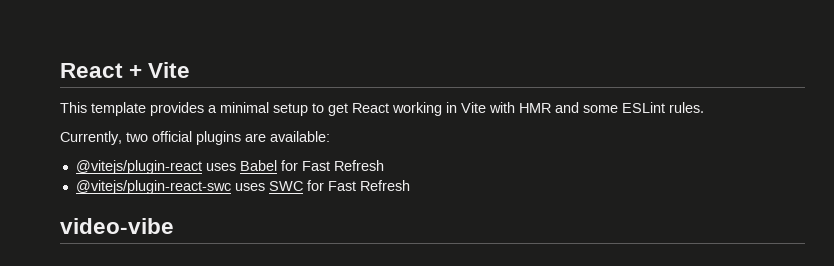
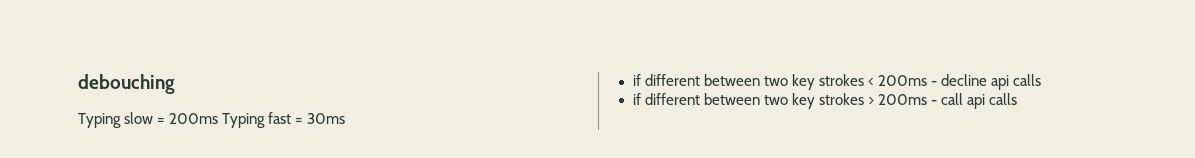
- React + Vite
- This template provides a minimal setup to get React working in Vite with HMR and some ESLint rules.
- Currently, two official plugins are available:
- @vitejs/plugin-react uses Babel for Fast Refresh
- @vitejs/plugin-react-swc uses SWC for Fast Refresh
- video-vibe
+ debouching
+ Typing slow = 200ms Typing fast = 30ms
+ if different between two key strokes < 200ms - decline api calls
+ if different between two key strokes > 200ms - call api calls

